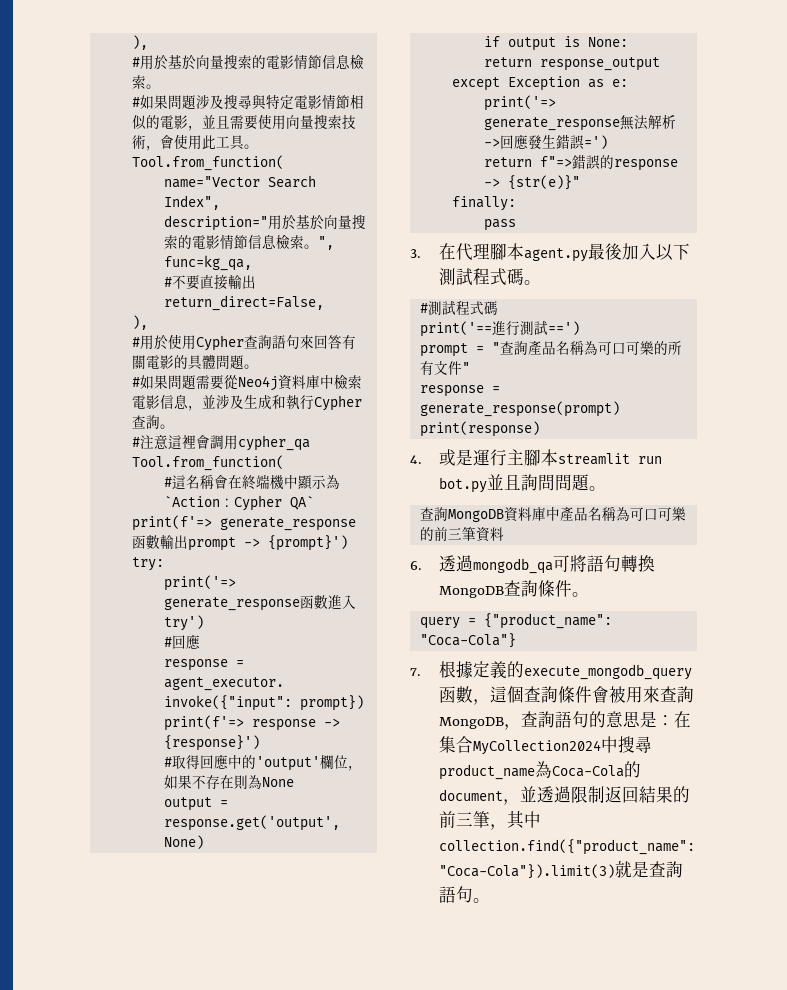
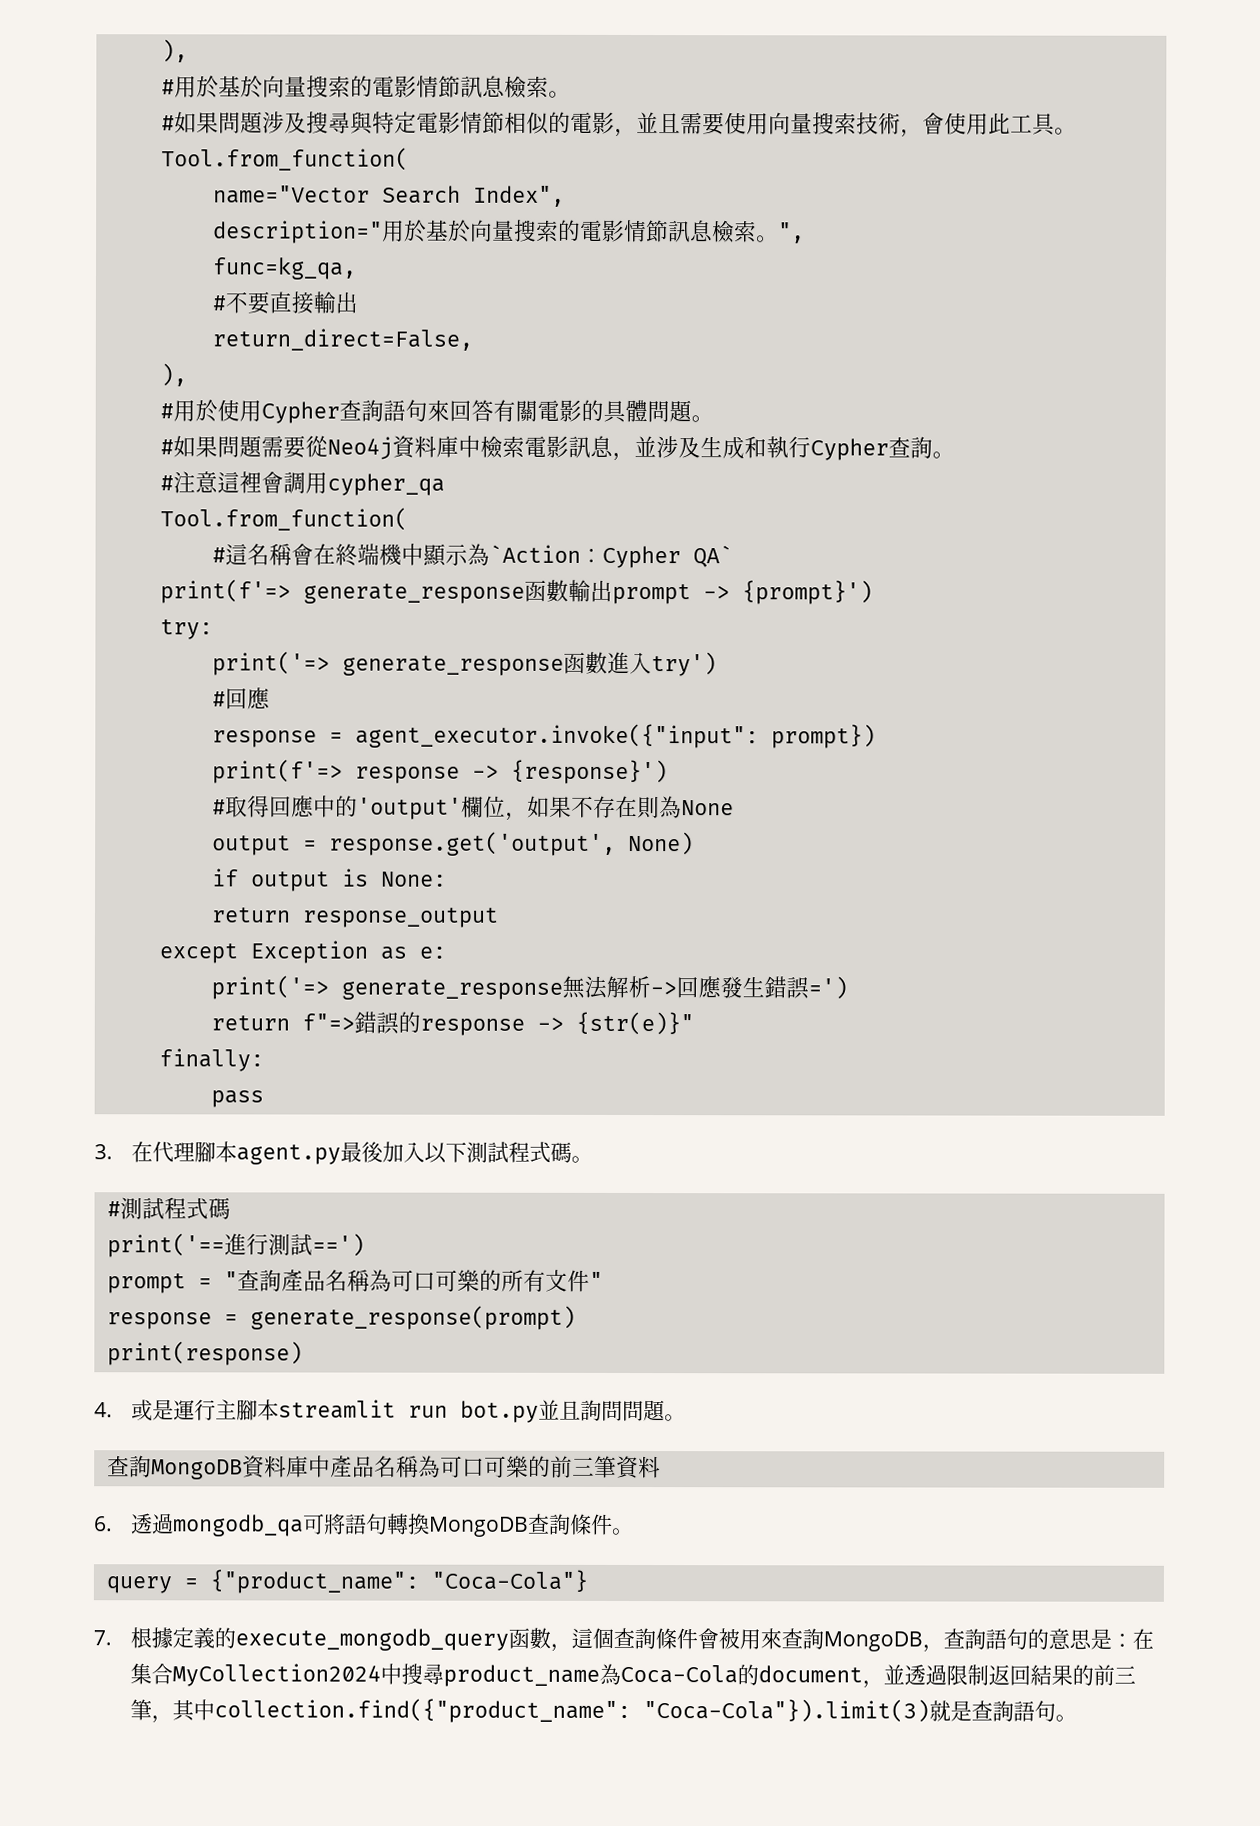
- #用於基於向量搜索的電影情節信息檢索。
+ #用於基於向量搜索的電影情節訊息檢索。
- description="用於基於向量搜索的電影情節信息檢索。
+ description="用於基於向量搜索的電影情節訊息檢索。
- #如果問題需要從Neo4j資料庫中檢索電影信息，並涉及生成和執行Cypher查詢。
+ #如果問題需要從Neo4j資料庫中檢索電影訊息，並涉及生成和執行Cypher查詢。

